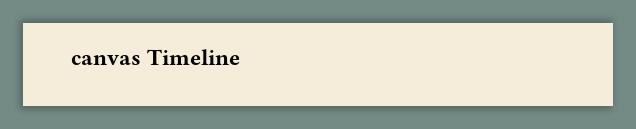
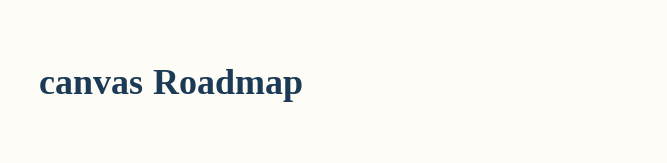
- canvas Timeline
+ canvas Roadmap

